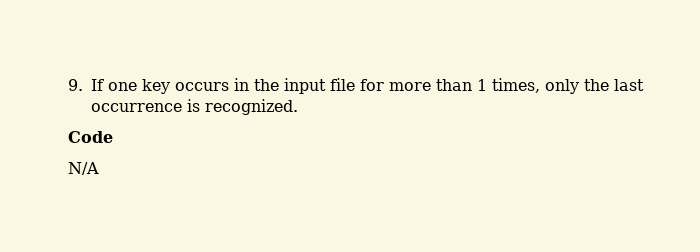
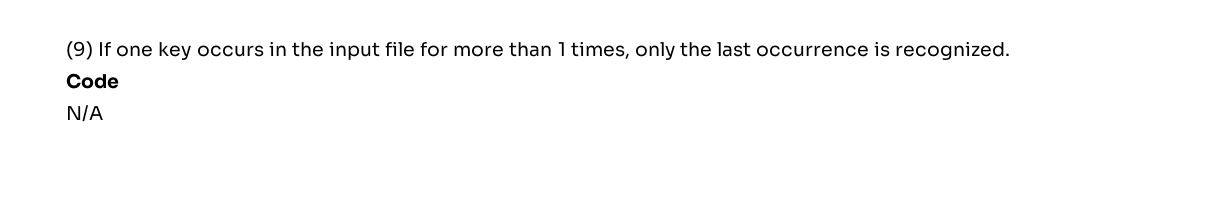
- 9. If one key occurs in the input file for more than 1 times, only the last occurrence is recognized.
+ (9) If one key occurs in the input file for more than 1 times, only the last occurrence is recognized.

